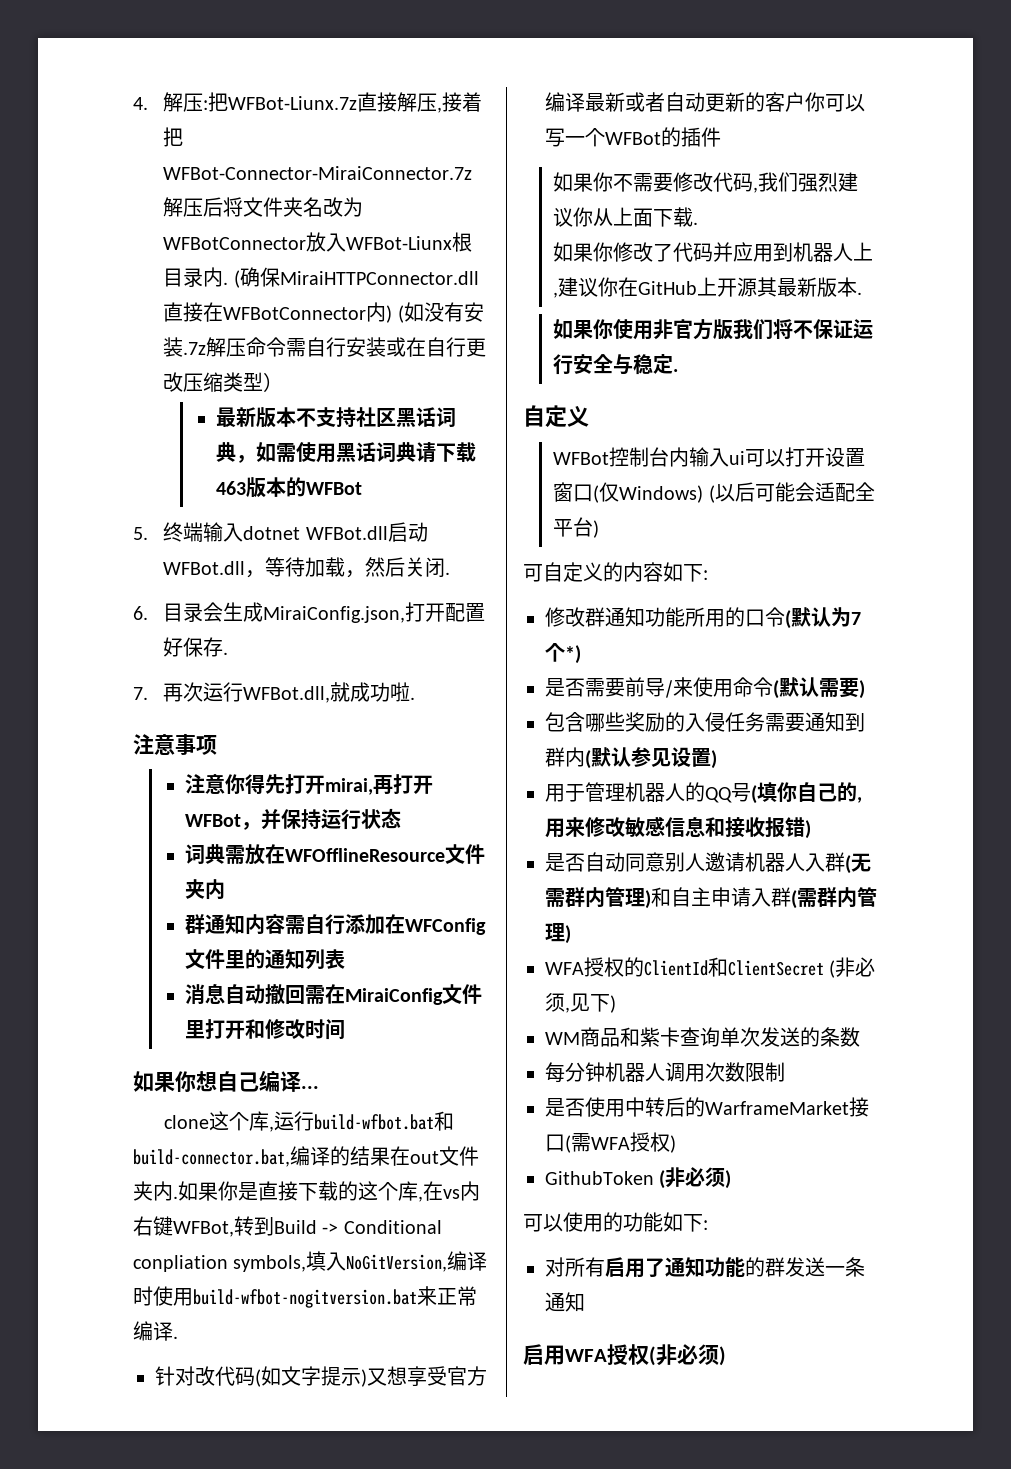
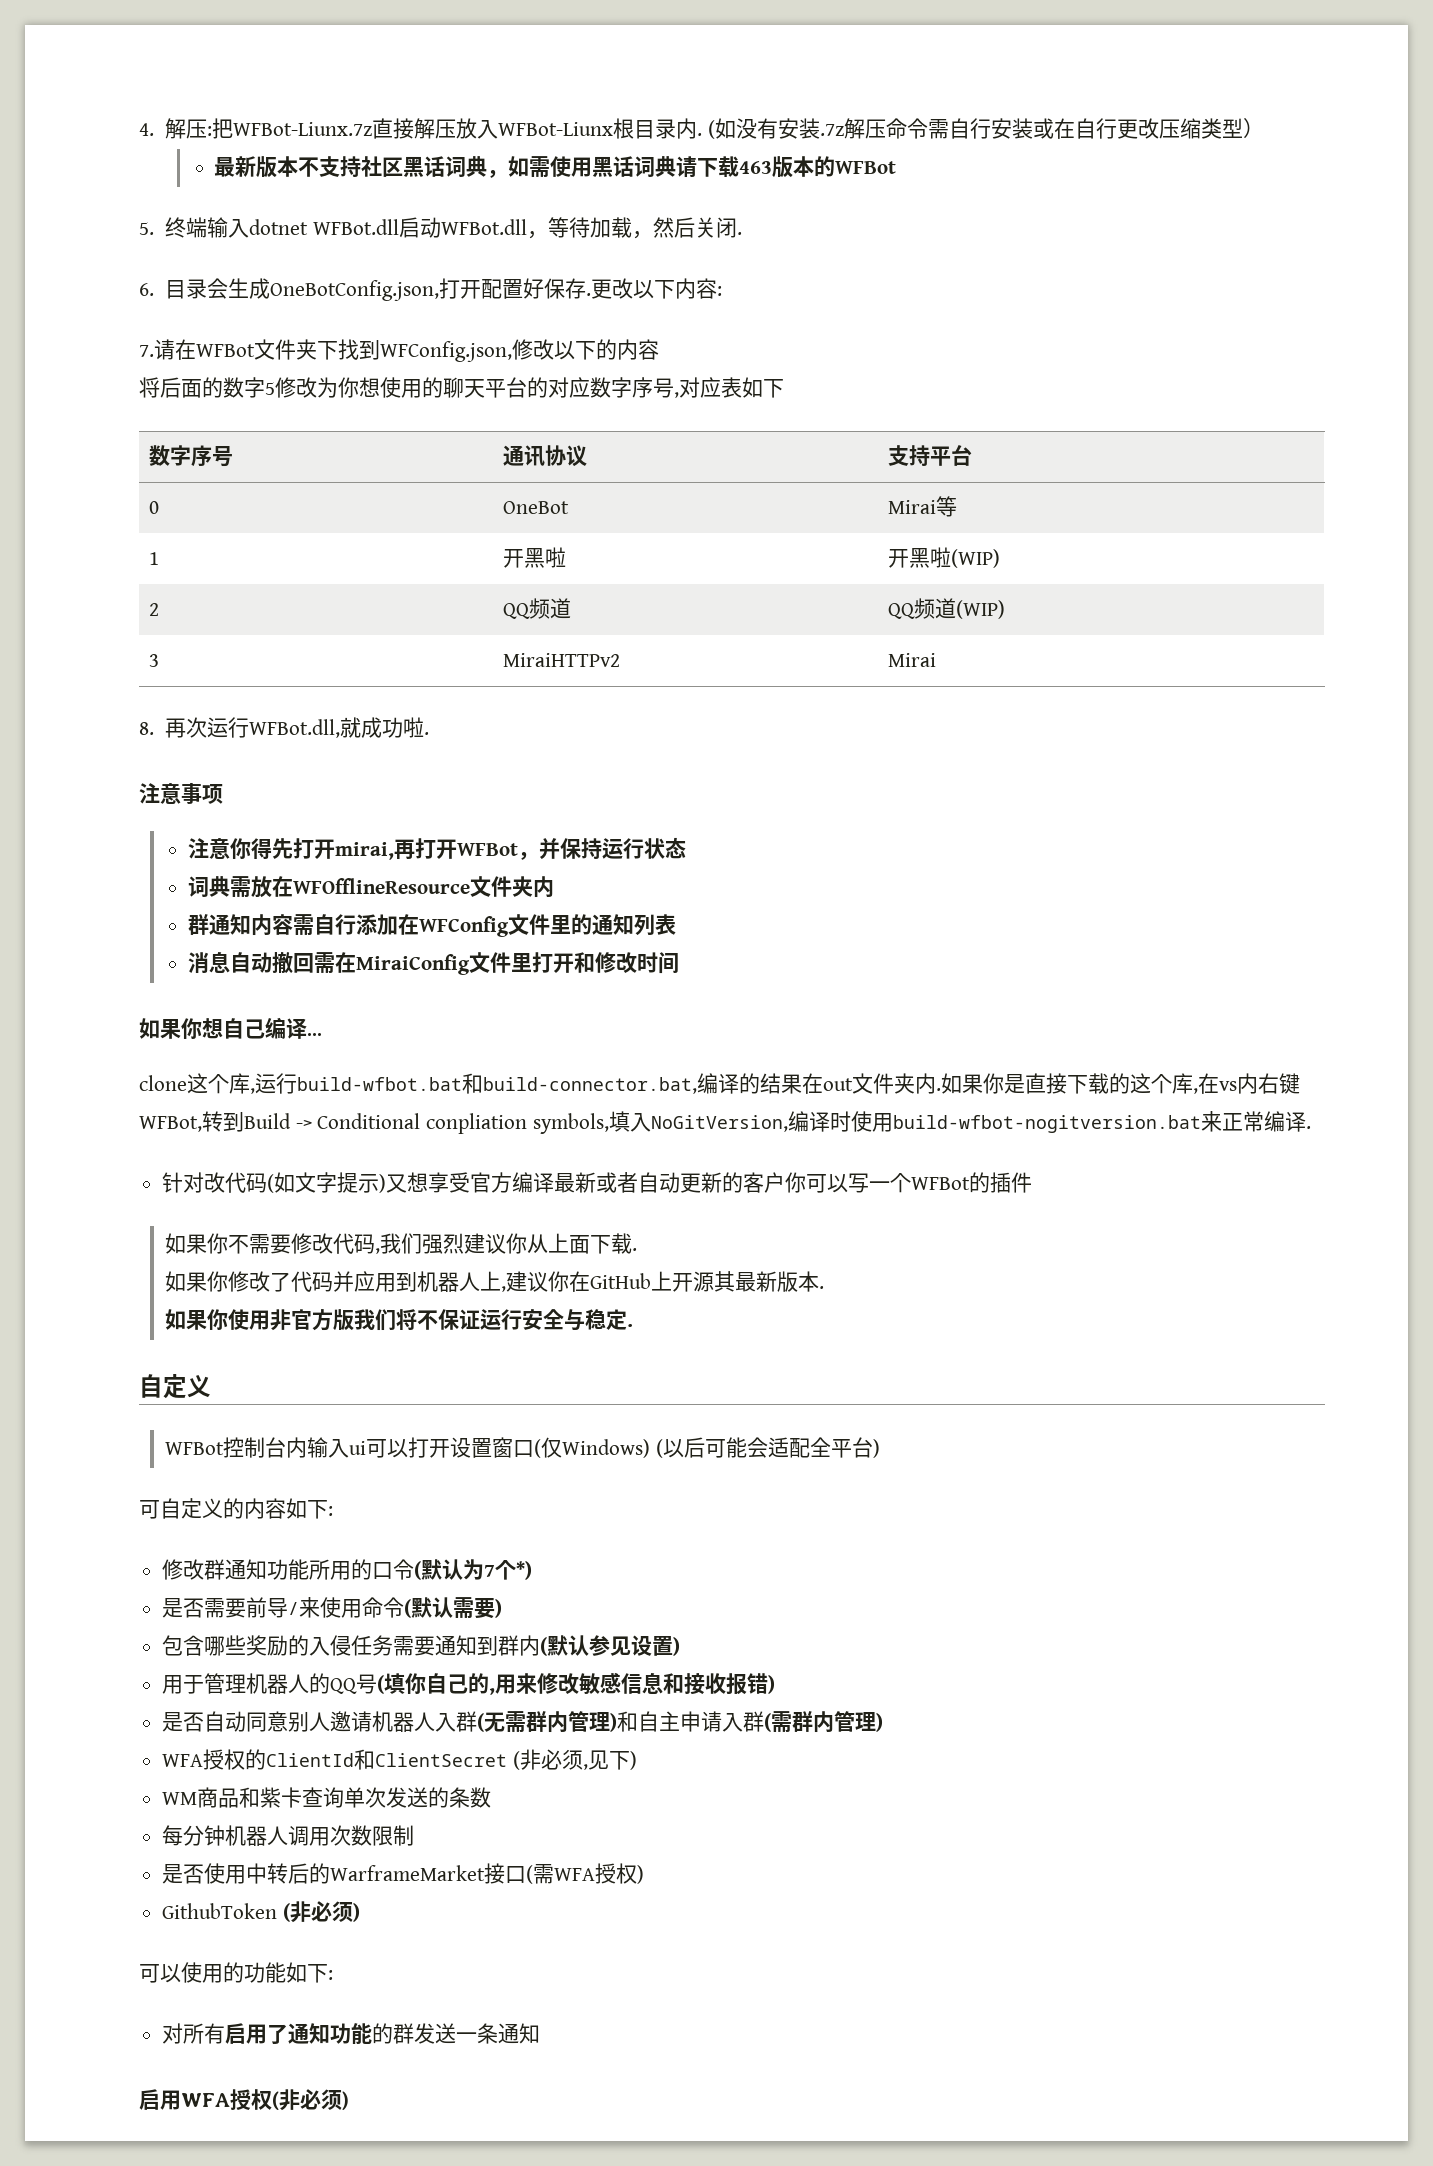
- 4.解压:把WFBot-Liunx.7z直接解压,接着把WFBot-Connector-MiraiConnector.7z解压后将文件夹名改为WFBotConnector放入WFBot-Liunx根目录内.
+ 4.解压:把WFBot-Liunx.7z直接解压放入WFBot-Liunx根目录内.
- (确保MiraiHTTPConnector.dll直接在WFBotConnector内) (如没有安装.7z解压命令需自行安装或在自行更改压缩类型）
+ (如没有安装.7z解压命令需自行安装或在自行更改压缩类型）
- 6.目录会生成MiraiConfig.json,打开配置好保存.
- 7.再次运行WFBot.dll,就成功啦.
+ 6.目录会生成OneBotConfig.json,打开配置好保存.更改以下内容:
+ 7.请在WFBot文件夹下找到WFConfig.json,修改以下的内容
+ 将后面的数字5修改为你想使用的聊天平台的对应数字序号,对应表如下
+ 数字序号 | 通讯协议 | 支持平台
+ 0 | OneBot | Mirai等
+ 1 | 开黑啦 | 开黑啦(WIP)
+ 2 | QQ频道 | QQ频道(WIP)
+ 3 | MiraiHTTPv2 | Mirai
+ 8.再次运行WFBot.dll,就成功啦.

